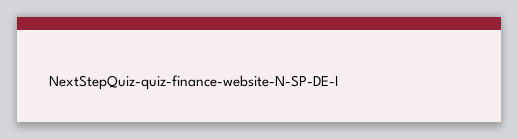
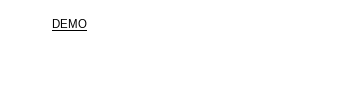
- NextStepQuiz-quiz-finance-website-N-SP-DE-I
+ DEMO

